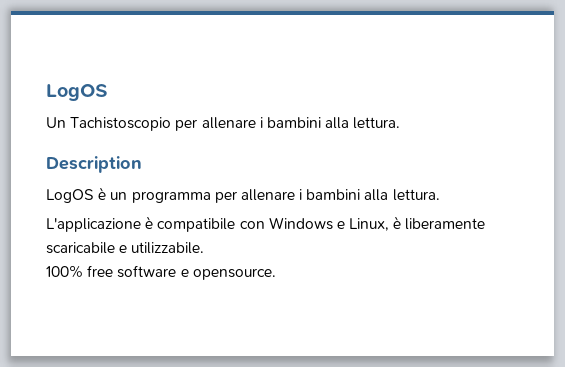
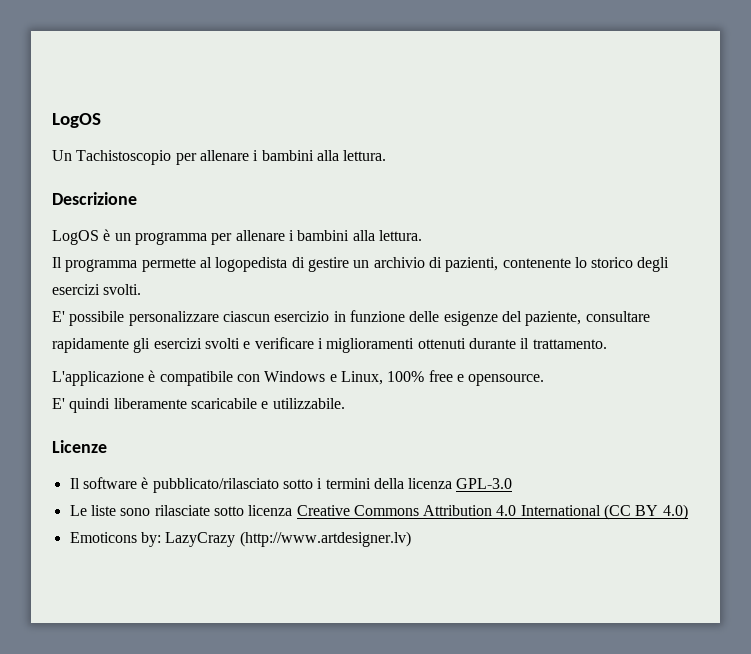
- Description
+ Descrizione
+ Il programma permette al logopedista di gestire un archivio di pazienti, contenente lo storico degli esercizi svolti.
+ E' possibile personalizzare ciascun esercizio in funzione delle esigenze del paziente, consultare rapidamente gli esercizi svolti e verificare i miglioramenti ottenuti durante il trattamento.
- L'applicazione è compatibile con Windows e Linux, è liberamente scaricabile e utilizzabile.
- 100% free software e opensource.
+ L'applicazione è compatibile con Windows e Linux, 100% free e opensource.
+ E' quindi liberamente scaricabile e utilizzabile.
+ Licenze
+ Il software è pubblicato/rilasciato sotto i termini della licenza GPL-3.0
+ Le liste sono rilasciate sotto licenza Creative Commons Attribution 4.0 International (CC BY 4.0)
+ Emoticons by: LazyCrazy (http://www.artdesigner.lv)

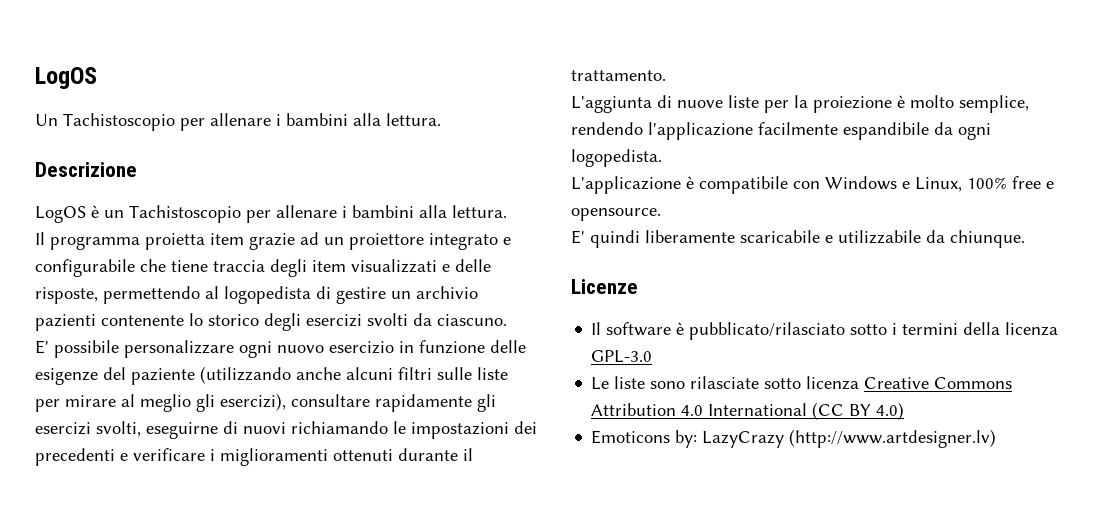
- LogOS è un programma per allenare i bambini alla lettura.
+ LogOS è un Tachistoscopio per allenare i bambini alla lettura.
- Il programma permette al logopedista di gestire un archivio di pazienti, contenente lo storico degli esercizi svolti.
+ Il programma proietta item grazie ad un proiettore integrato e configurabile che tiene traccia degli item visualizzati e delle risposte, permettendo al logopedista di gestire un archivio pazienti contenente lo storico degli esercizi svolti da ciascuno.
- E' possibile personalizzare ciascun esercizio in funzione delle esigenze del paziente, consultare rapidamente gli esercizi svolti e verificare i miglioramenti ottenuti durante il trattamento.
+ E' possibile personalizzare ogni nuovo esercizio in funzione delle esigenze del paziente (utilizzando anche alcuni filtri sulle liste per mirare al meglio gli esercizi), consultare rapidamente gli esercizi svolti, eseguirne di nuovi richiamando le impostazioni dei precedenti e verificare i miglioramenti ottenuti durante il trattamento.
+ L'aggiunta di nuove liste per la proiezione è molto semplice, rendendo l'applicazione facilmente espandibile da ogni logopedista.
- E' quindi liberamente scaricabile e utilizzabile.
+ E' quindi liberamente scaricabile e utilizzabile da chiunque.

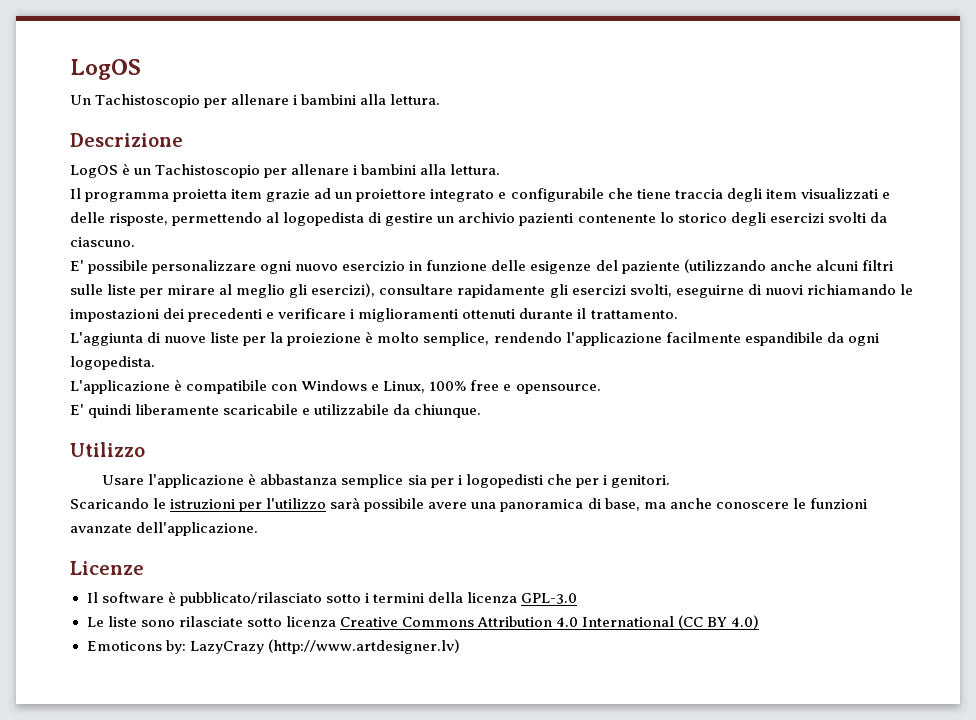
+ Utilizzo
+ Usare l'applicazione è abbastanza semplice sia per i logopedisti che per i genitori.
+ Scaricando le istruzioni per l'utilizzo sarà possibile avere una panoramica di base, ma anche conoscere le funzioni avanzate dell'applicazione.

